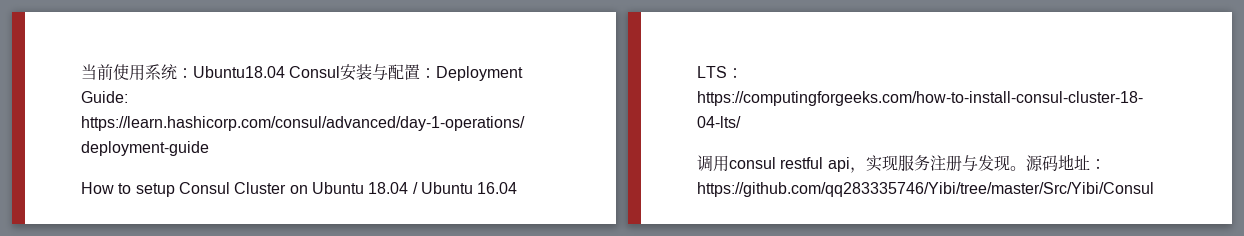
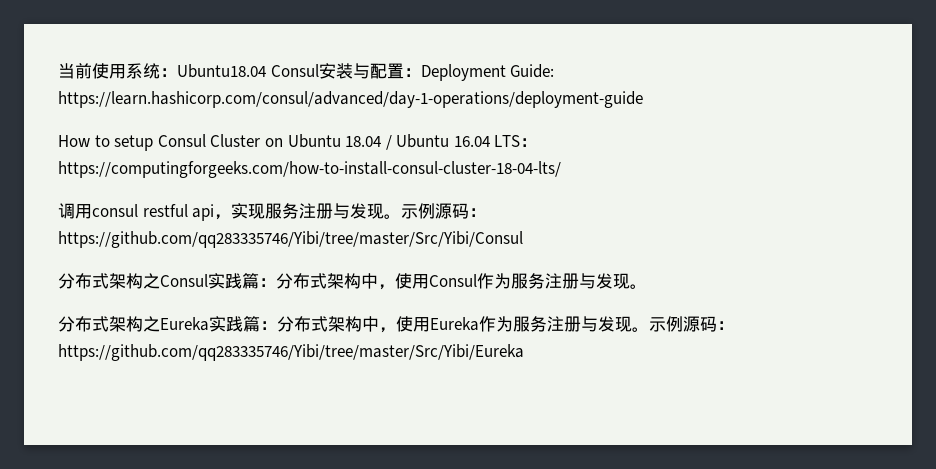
- 源码地址：https://github.com/qq283335746/Yibi/tree/master/Src/Yibi/Consul
+ 示例源码：https://github.com/qq283335746/Yibi/tree/master/Src/Yibi/Consul
+ 分布式架构之Consul实践篇：分布式架构中，使用Consul作为服务注册与发现。
+ 分布式架构之Eureka实践篇：分布式架构中，使用Eureka作为服务注册与发现。示例源码：https://github.com/qq283335746/Yibi/tree/master/Src/Yibi/Eureka

